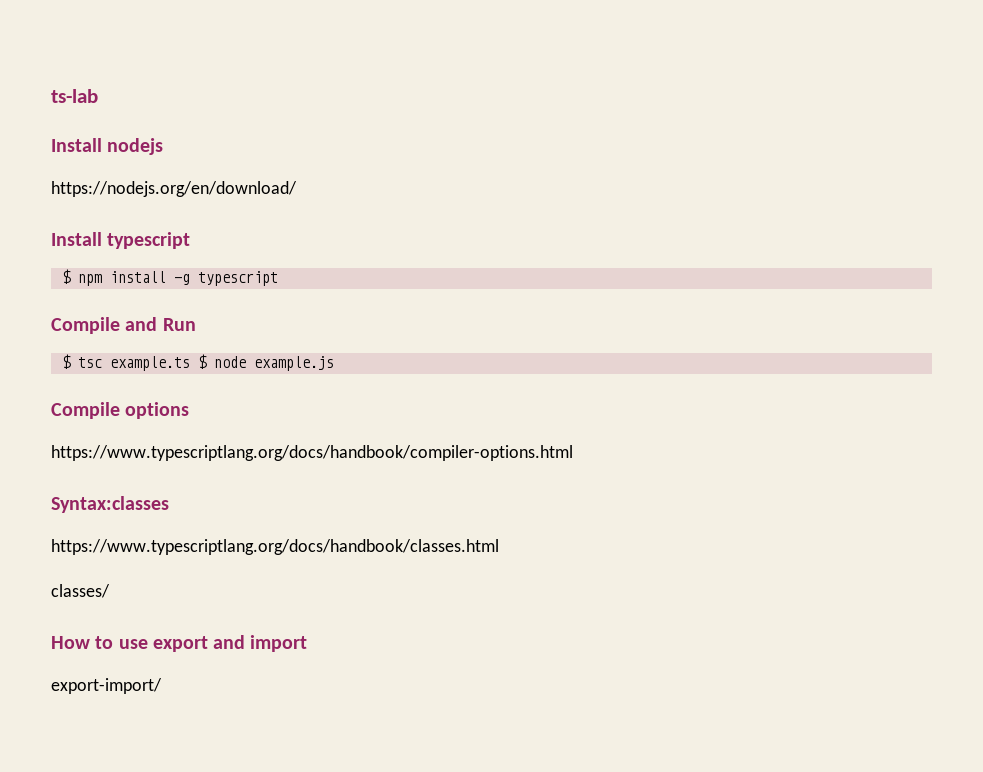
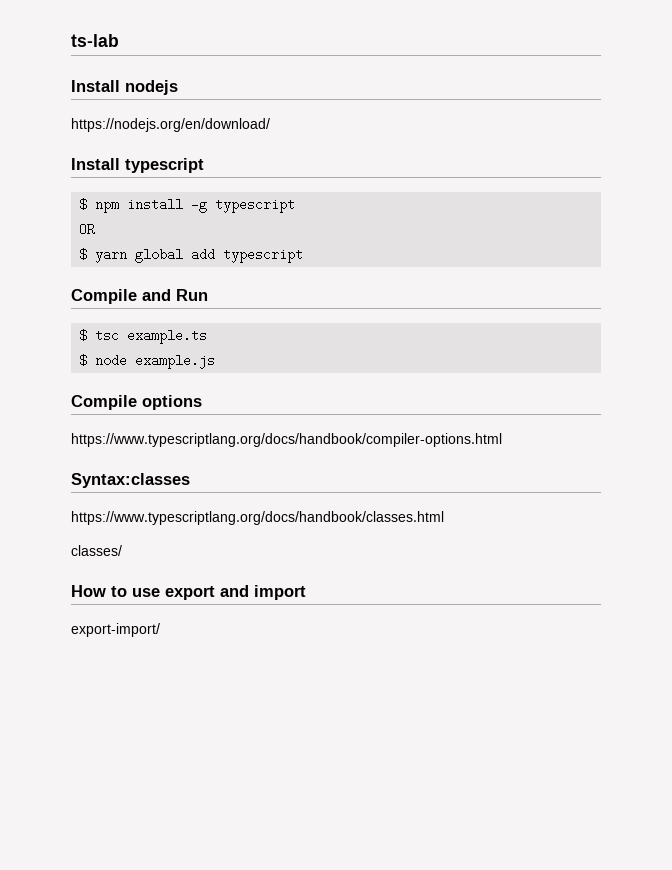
+ OR
+ $ yarn global add typescript
- $ tsc example.ts $ node example.js
+ $ tsc example.ts
+ $ node example.js

